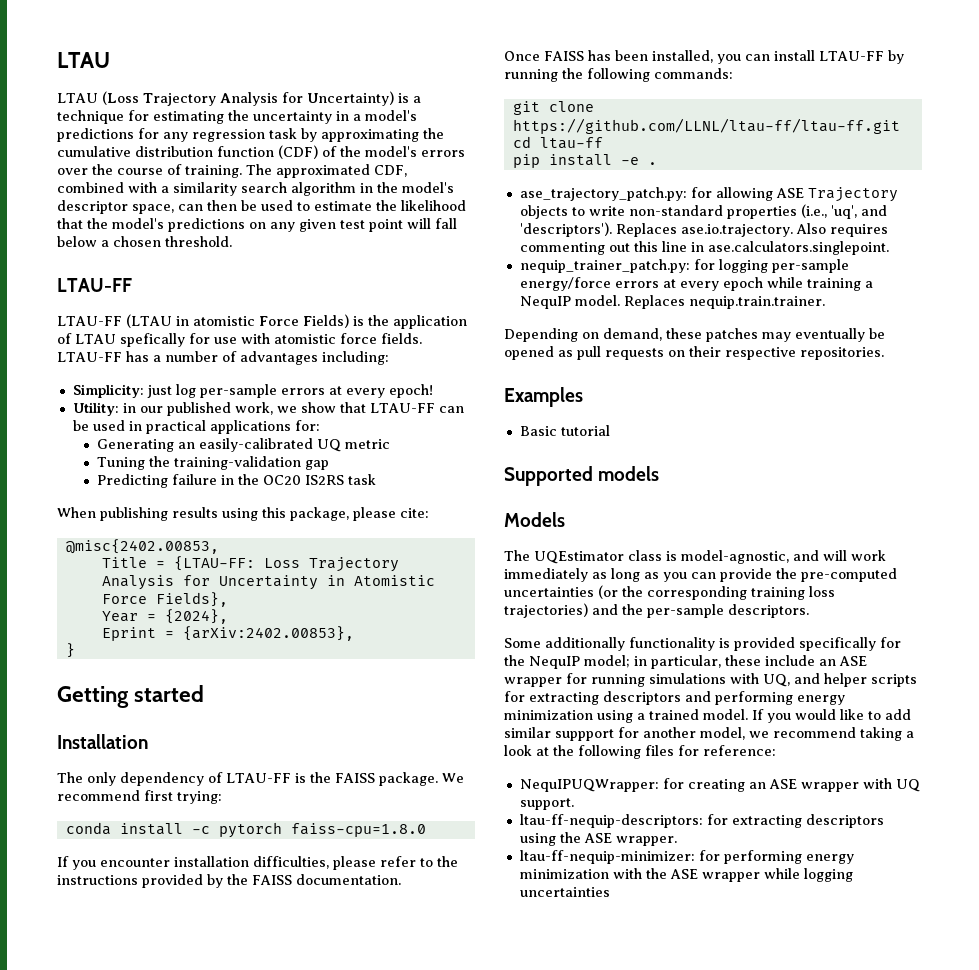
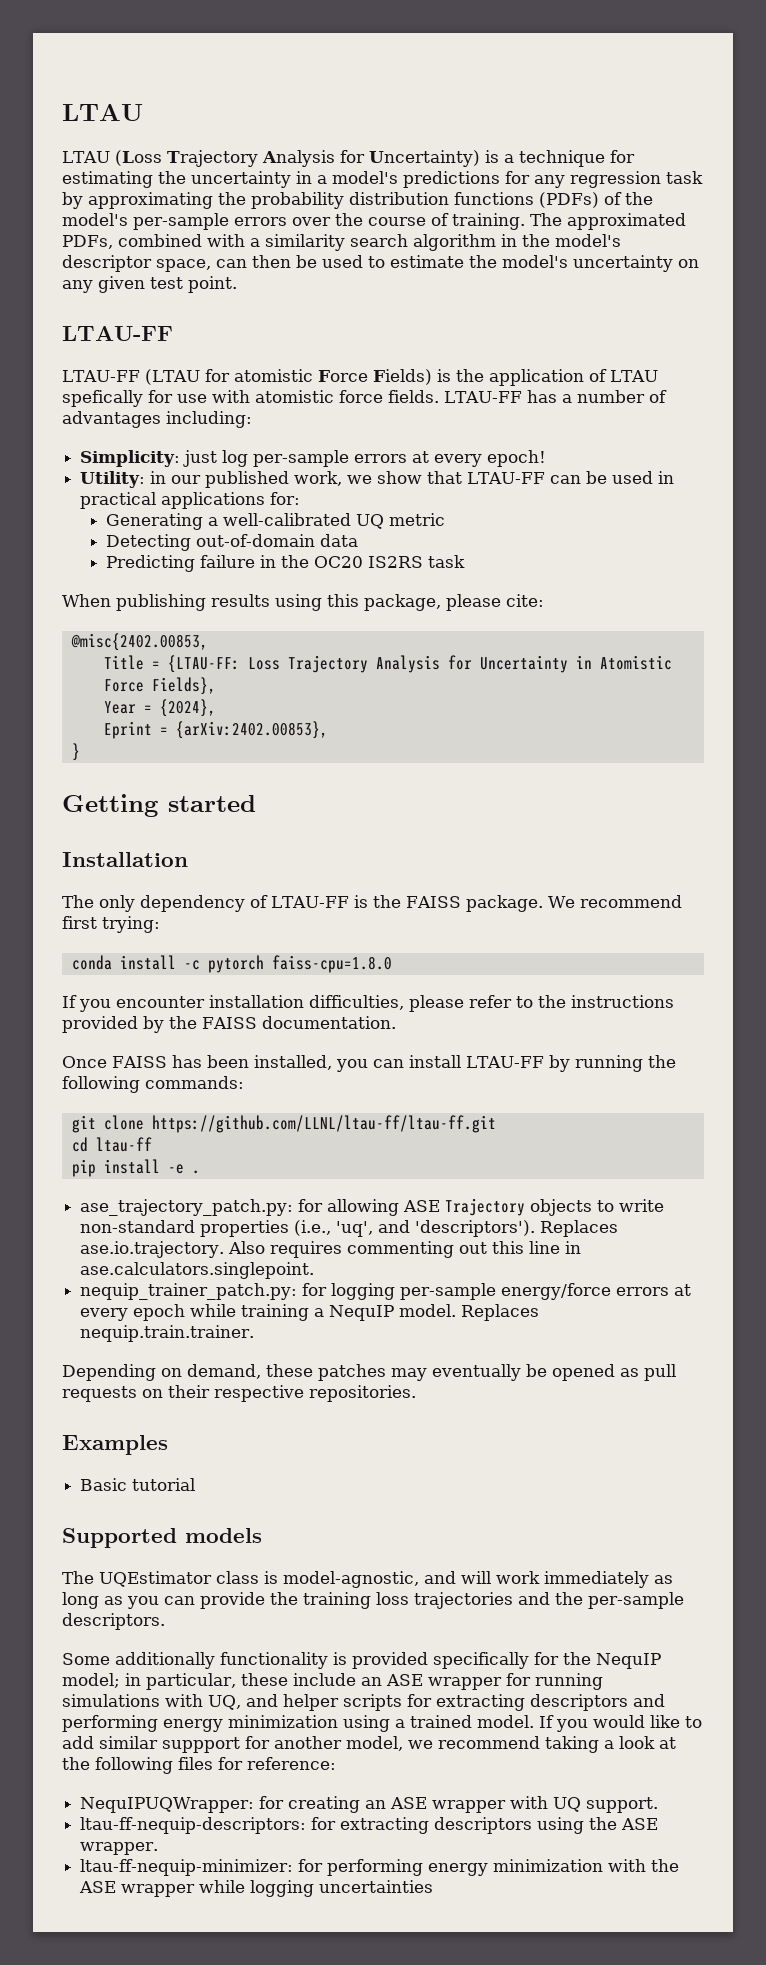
- LTAU (Loss Trajectory Analysis for Uncertainty) is a technique for estimating the uncertainty in a model's predictions for any regression task by approximating the cumulative distribution function (CDF) of the model's errors over the course of training.
+ LTAU (Loss Trajectory Analysis for Uncertainty) is a technique for estimating the uncertainty in a model's predictions for any regression task by approximating the probability distribution functions (PDFs) of the model's per-sample errors over the course of training.
- The approximated CDF, combined with a similarity search algorithm in the model's descriptor space, can then be used to estimate the likelihood that the model's predictions on any given test point will fall below a chosen threshold.
+ The approximated PDFs, combined with a similarity search algorithm in the model's descriptor space, can then be used to estimate the model's uncertainty on any given test point.
- LTAU-FF (LTAU in atomistic Force Fields) is the application of LTAU spefically for use with atomistic force fields.
+ LTAU-FF (LTAU for atomistic Force Fields) is the application of LTAU spefically for use with atomistic force fields.
- Generating an easily-calibrated UQ metric
+ Generating a well-calibrated UQ metric
- Tuning the training-validation gap
+ Detecting out-of-domain data
- Models
- The UQEstimator class is model-agnostic, and will work immediately as long as you can provide the pre-computed uncertainties (or the corresponding training loss trajectories) and the per-sample descriptors.
+ The UQEstimator class is model-agnostic, and will work immediately as long as you can provide the training loss trajectories and the per-sample descriptors.

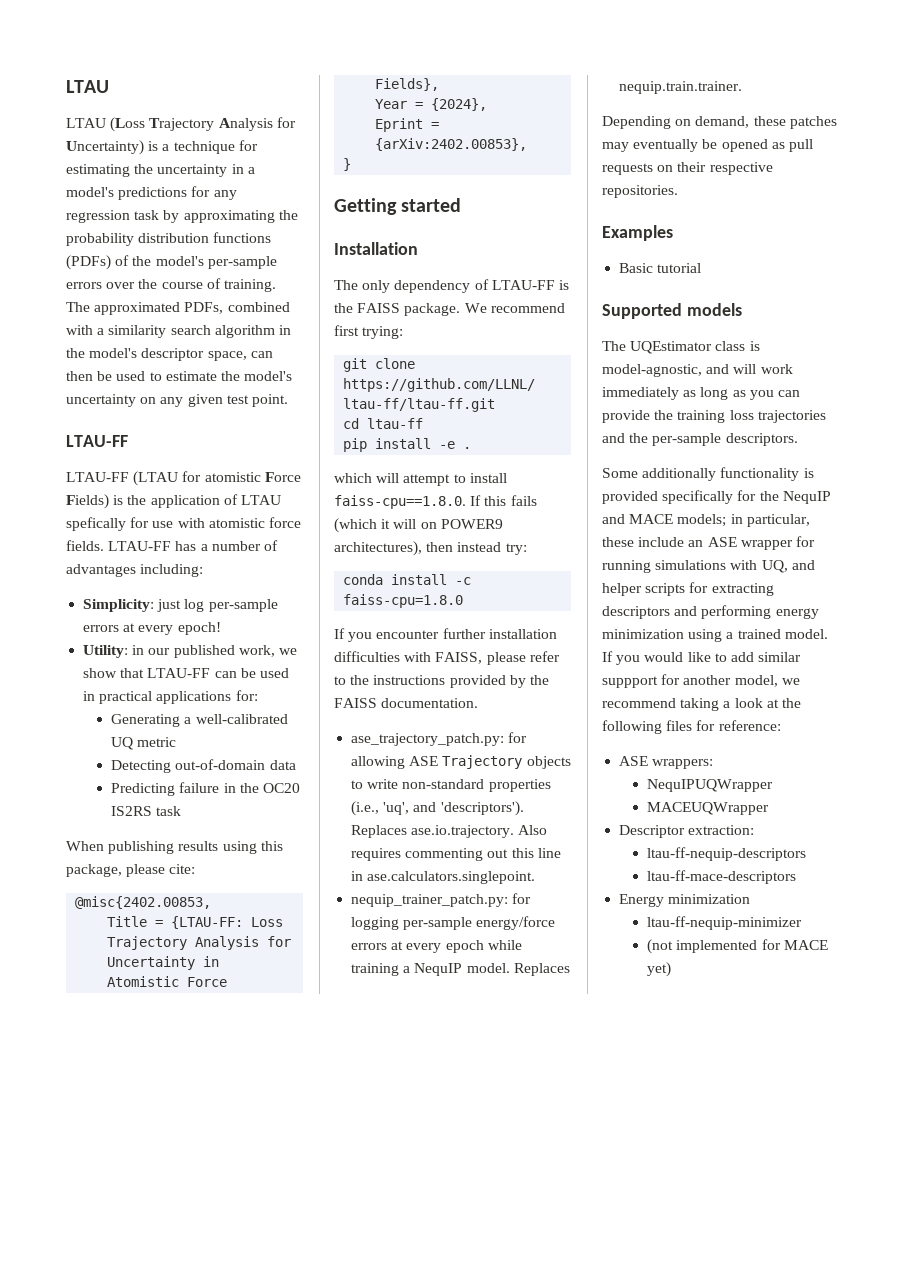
- conda install -c pytorch faiss-cpu=1.8.0
- If you encounter installation difficulties, please refer to the instructions provided by the FAISS documentation.
- Once FAISS has been installed, you can install LTAU-FF by running the following commands:
+ which will attempt to install faiss-cpu==1.8.0. If this fails (which it will on POWER9 architectures), then instead try:
+ conda install -c faiss-cpu=1.8.0
+ If you encounter further installation difficulties with FAISS, please refer to the instructions provided by the FAISS documentation.
- Some additionally functionality is provided specifically for the NequIP model; in particular, these include an ASE wrapper for running simulations with UQ, and helper scripts for extracting descriptors and performing energy minimization using a trained model.
+ Some additionally functionality is provided specifically for the NequIP and MACE models; in particular, these include an ASE wrapper for running simulations with UQ, and helper scripts for extracting descriptors and performing energy minimization using a trained model.
- NequIPUQWrapper: for creating an ASE wrapper with UQ support.
- ltau-ff-nequip-descriptors: for extracting descriptors using the ASE wrapper.
- ltau-ff-nequip-minimizer: for performing energy minimization with the ASE wrapper while logging uncertainties
+ ASE wrappers:
+ NequIPUQWrapper
+ MACEUQWrapper
+ Descriptor extraction:
+ ltau-ff-nequip-descriptors
+ ltau-ff-mace-descriptors
+ Energy minimization
+ ltau-ff-nequip-minimizer
+ (not implemented for MACE yet)

